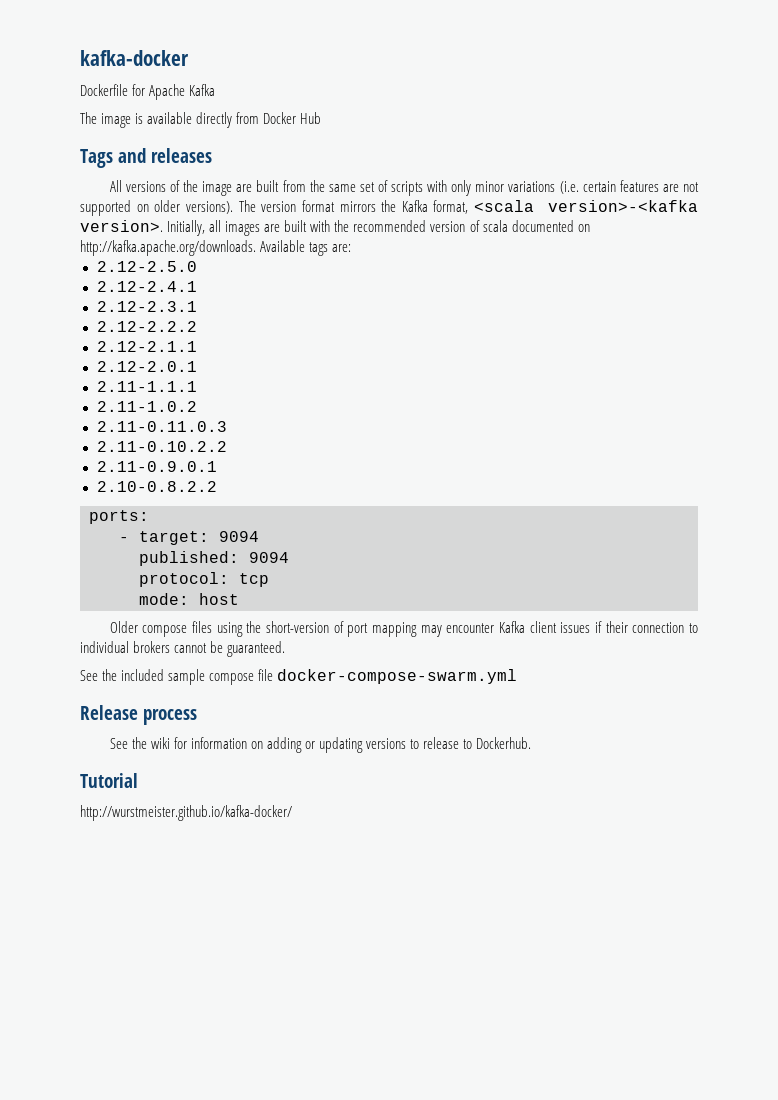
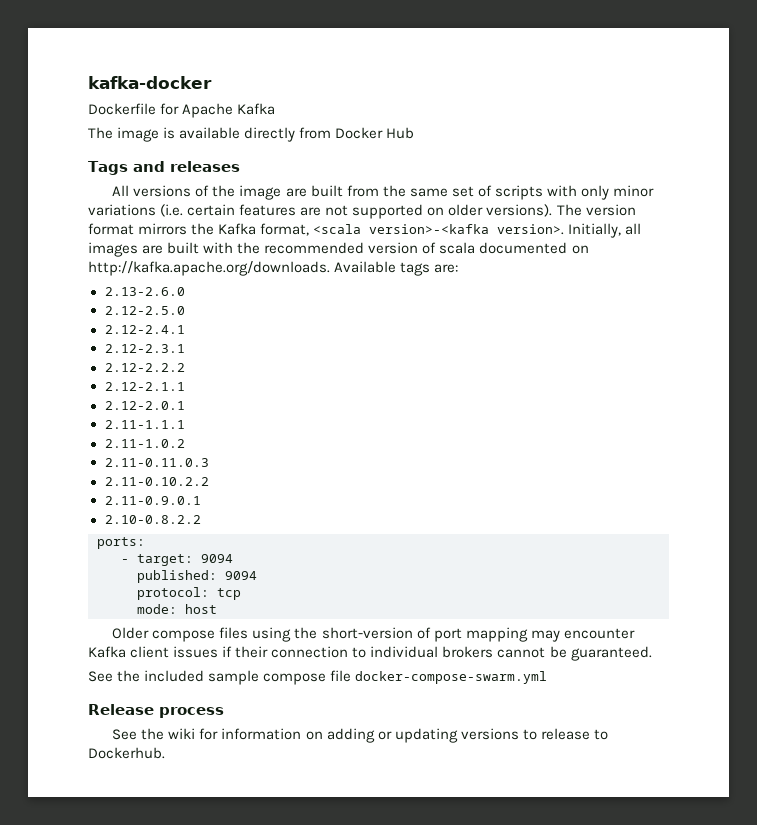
+ 2.13-2.6.0
- Tutorial
- http://wurstmeister.github.io/kafka-docker/

